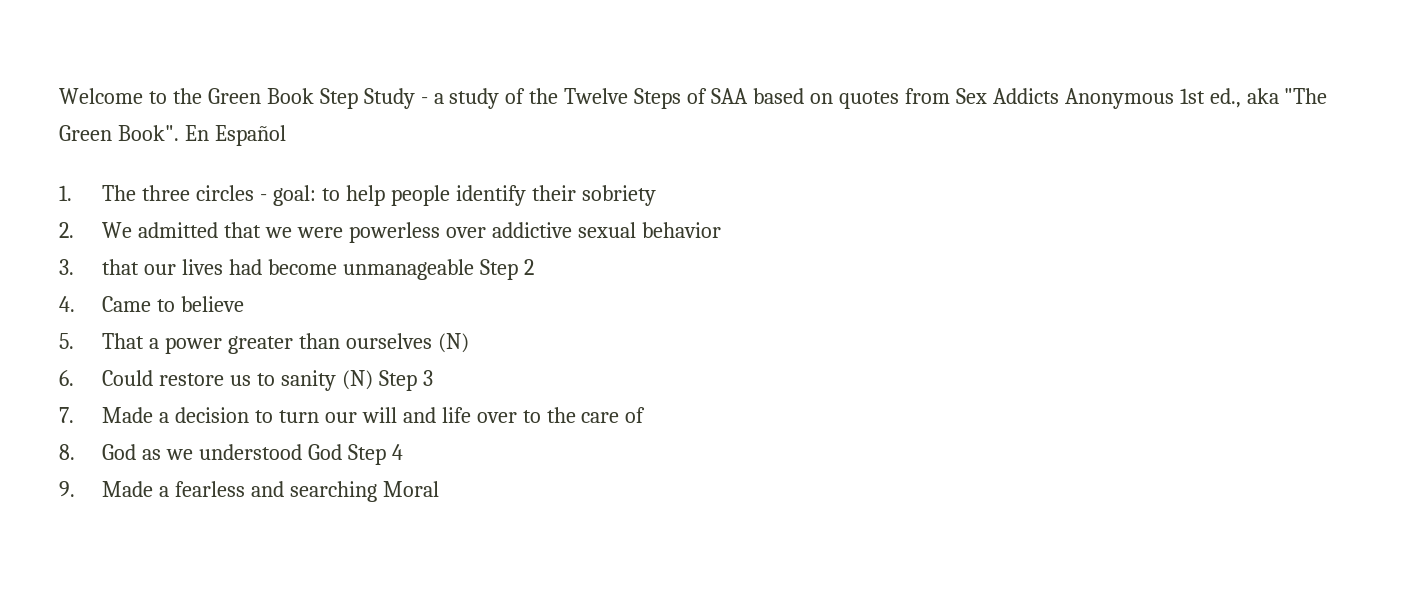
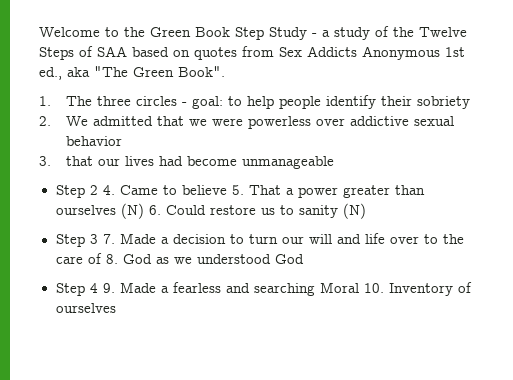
- En Español
- 3. that our lives had become unmanageable Step 2
- 4. Came to believe
- 5. That a power greater than ourselves (N)
- 6. Could restore us to sanity (N) Step 3
- 7. Made a decision to turn our will and life over to the care of
- 8. God as we understood God Step 4
- 9. Made a fearless and searching Moral
+ 3. that our lives had become unmanageable
+ Step 2 4. Came to believe 5. That a power greater than ourselves (N) 6. Could restore us to sanity (N)
+ Step 3 7. Made a decision to turn our will and life over to the care of 8. God as we understood God
+ Step 4 9. Made a fearless and searching Moral 10. Inventory of ourselves

